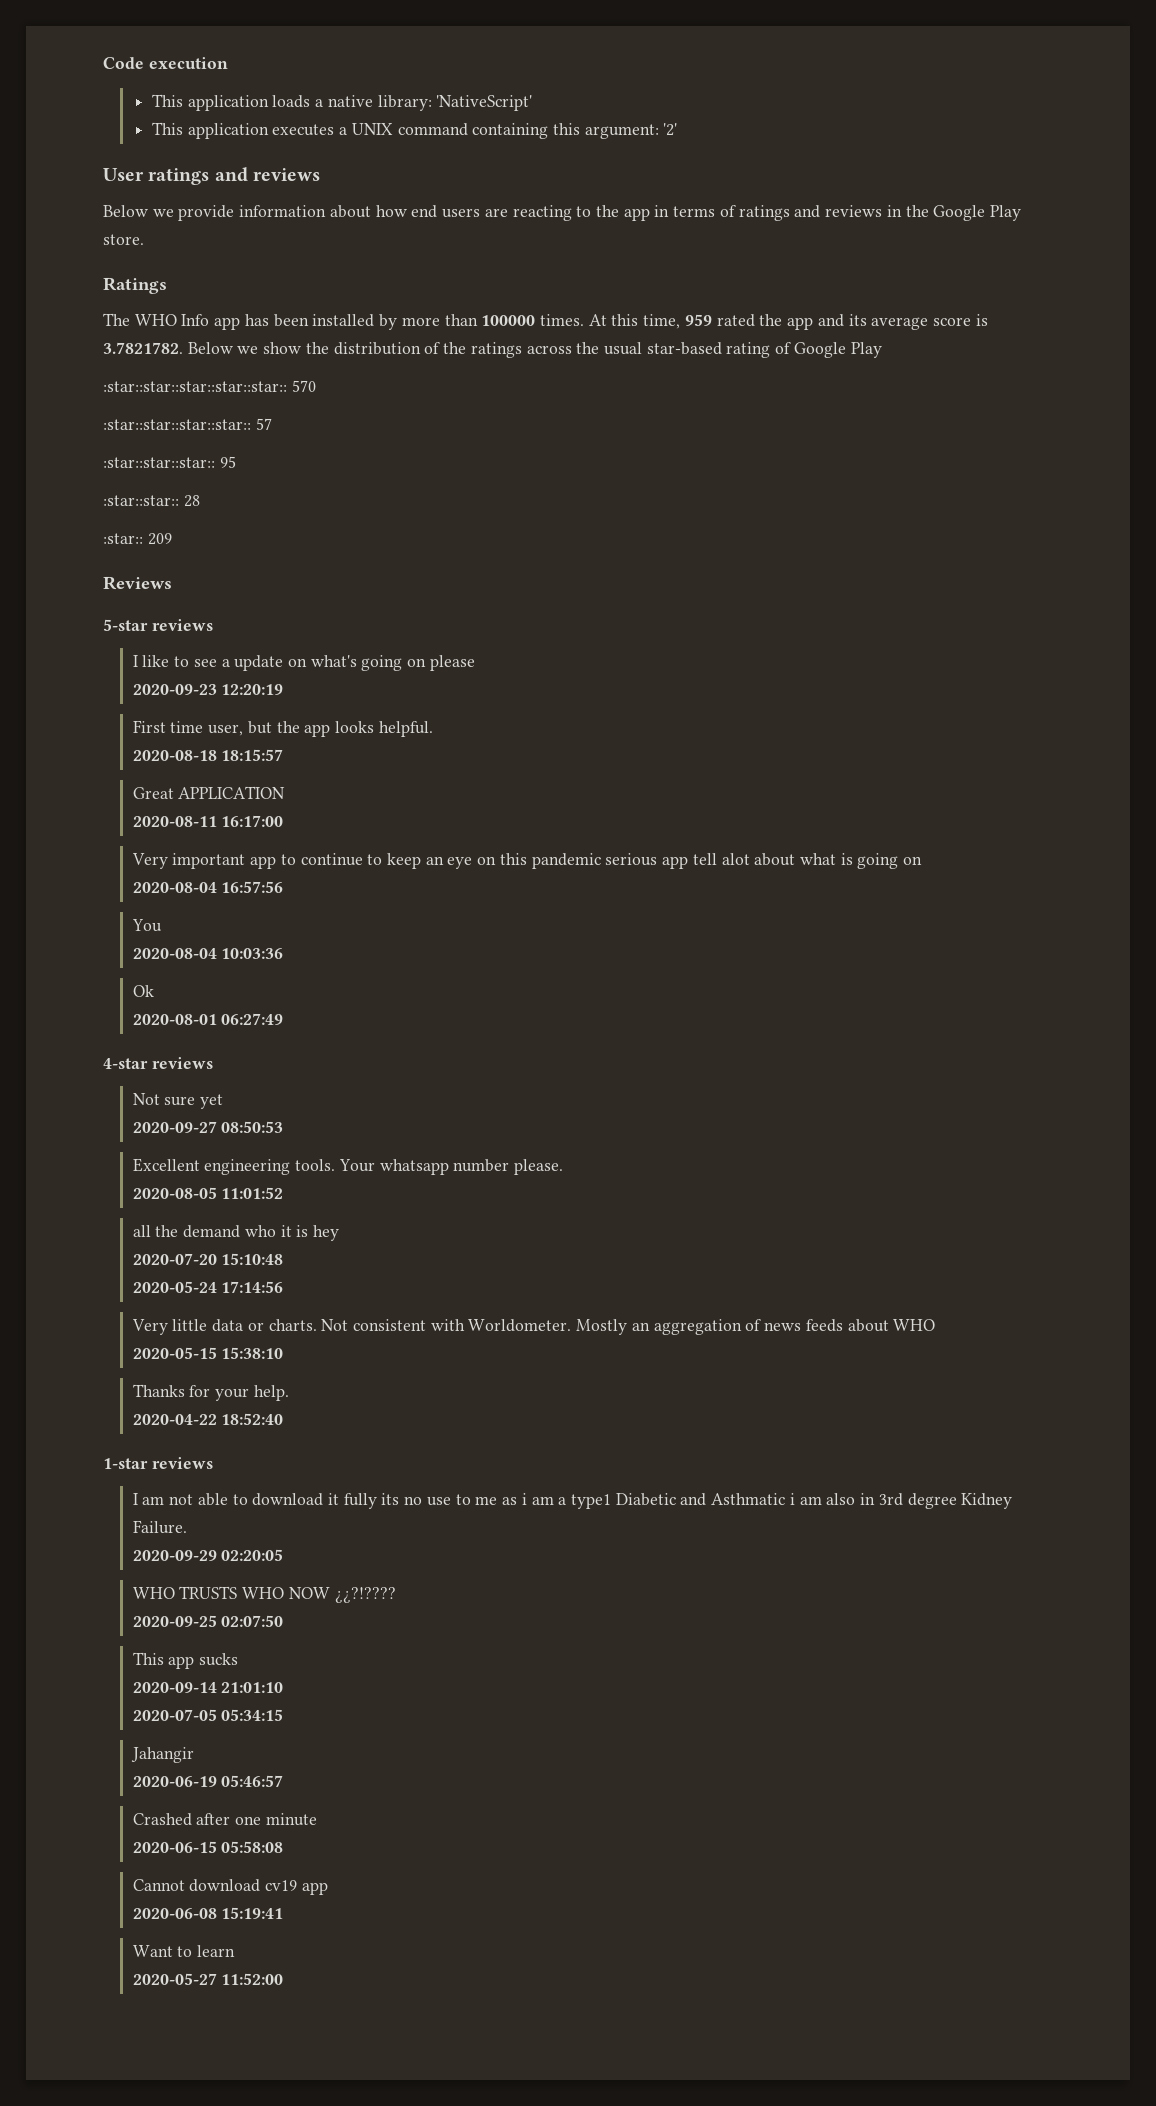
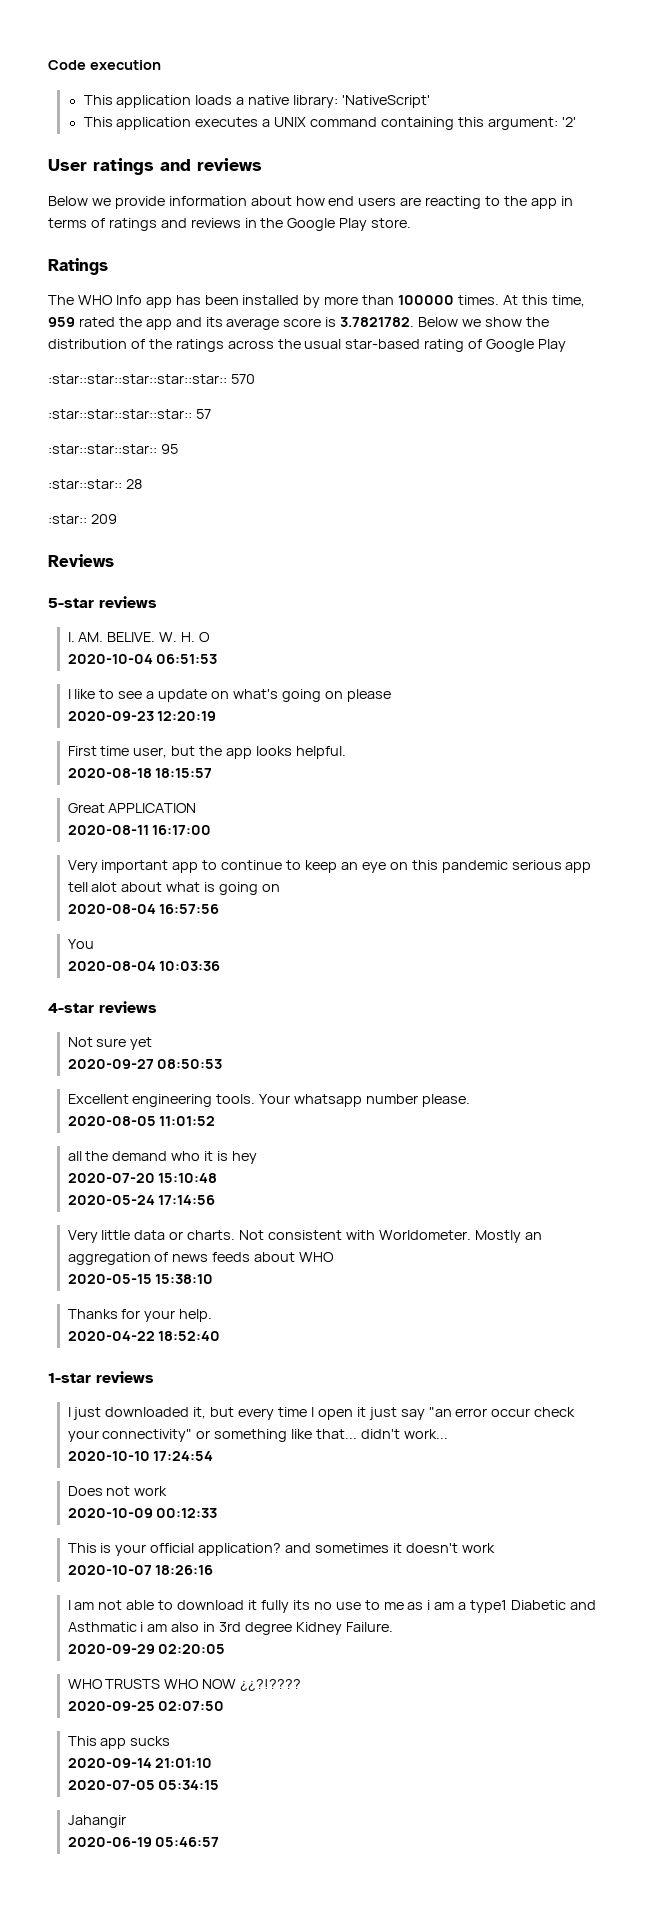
+ I. AM. BELIVE. W. H. O
+ 2020-10-04 06:51:53
- Ok
- 2020-08-01 06:27:49
+ I just downloaded it, but every time I open it just say "an error occur check your connectivity" or something like that... didn't work...
+ 2020-10-10 17:24:54
+ Does not work
+ 2020-10-09 00:12:33
+ This is your official application? and sometimes it doesn't work
+ 2020-10-07 18:26:16
- Crashed after one minute
- 2020-06-15 05:58:08
- Cannot download cv19 app
- 2020-06-08 15:19:41
- Want to learn
- 2020-05-27 11:52:00

